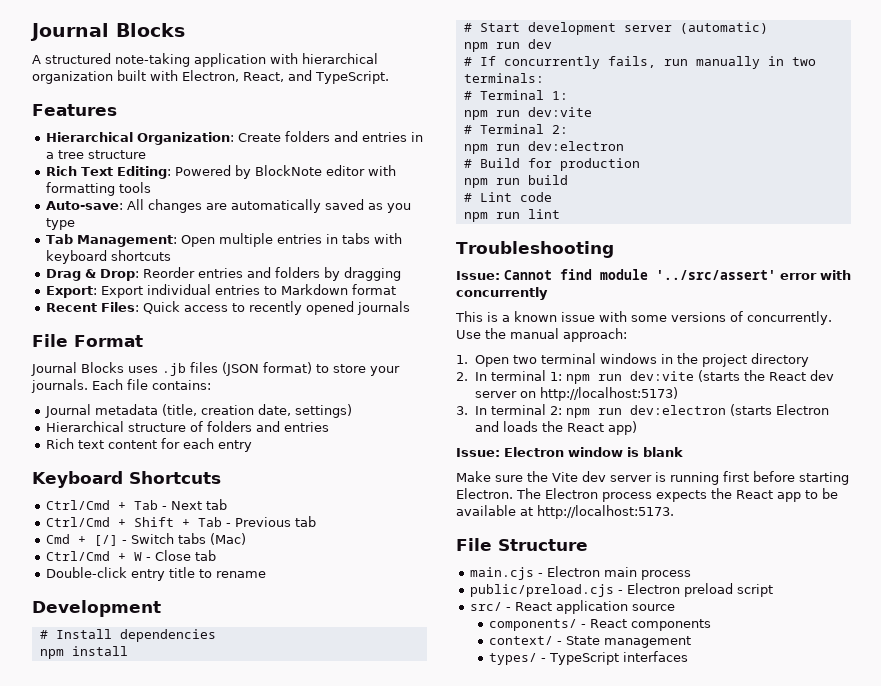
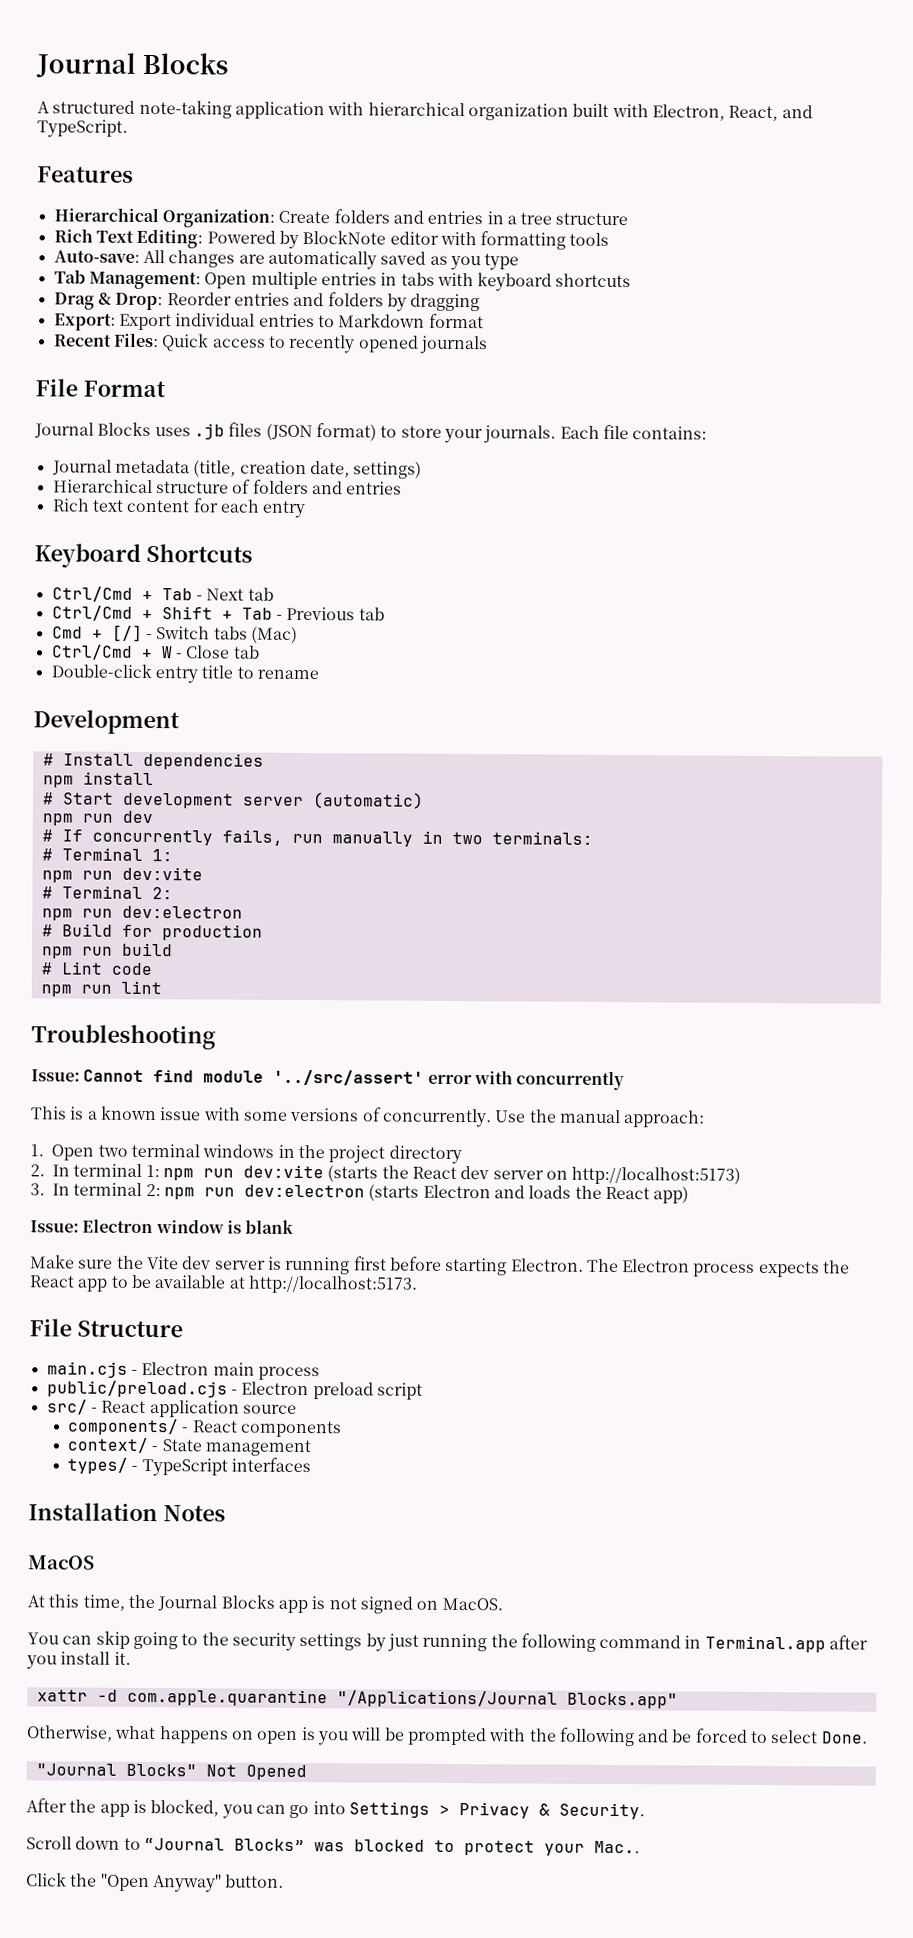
+ Installation Notes
+ MacOS
+ At this time, the Journal Blocks app is not signed on MacOS.
+ You can skip going to the security settings by just running the following command in Terminal.app after you install it.
+ xattr -d com.apple.quarantine "/Applications/Journal Blocks.app"
+ Otherwise, what happens on open is you will be prompted with the following and be forced to select Done.
+ "Journal Blocks" Not Opened
+ After the app is blocked, you can go into Settings > Privacy & Security.
+ Scroll down to “Journal Blocks” was blocked to protect your Mac..
+ Click the "Open Anyway" button.

